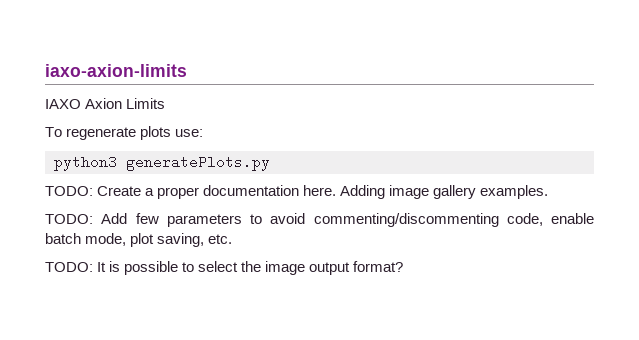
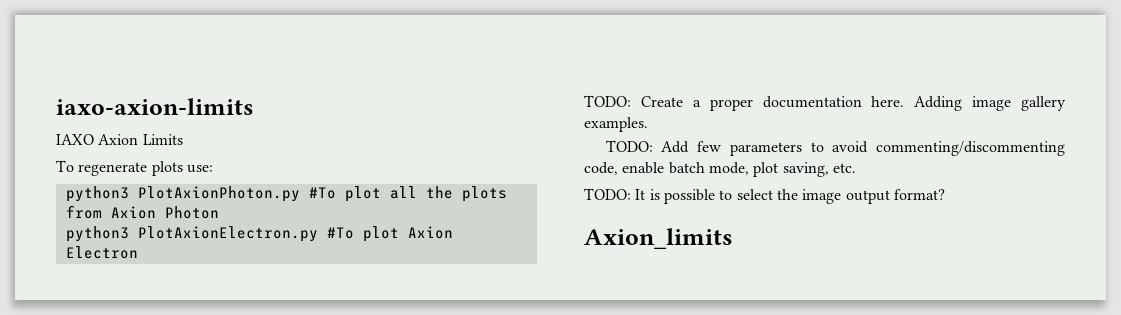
- python3 generatePlots.py
+ python3 PlotAxionPhoton.py #To plot all the plots from Axion Photon
+ python3 PlotAxionElectron.py #To plot Axion Electron
+ Axion_limits

